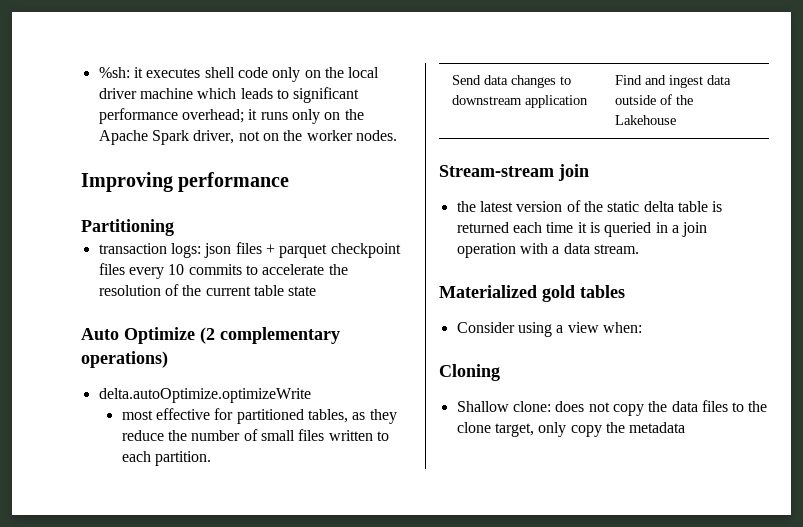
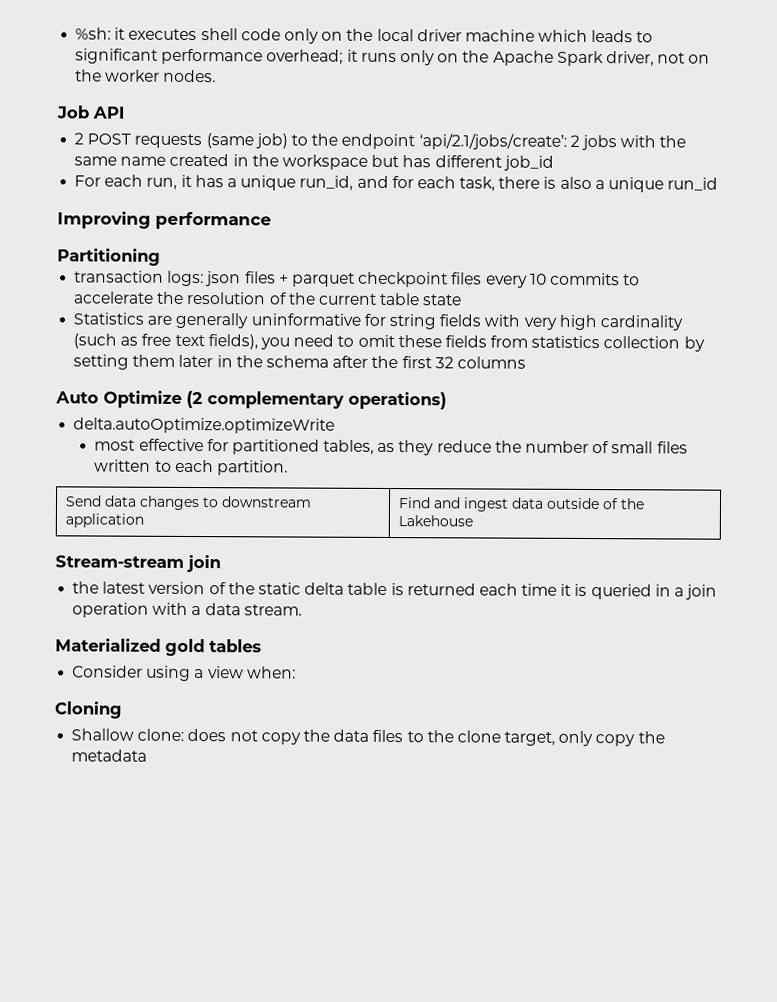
+ Job API
+ 2 POST requests (same job) to the endpoint ‘api/2.1/jobs/create’: 2 jobs with the same name created in the workspace but has different job_id
+ For each run, it has a unique run_id, and for each task, there is also a unique run_id
+ Statistics are generally uninformative for string fields with very high cardinality (such as free text fields), you need to omit these fields from statistics collection by setting them later in the schema after the first 32 columns

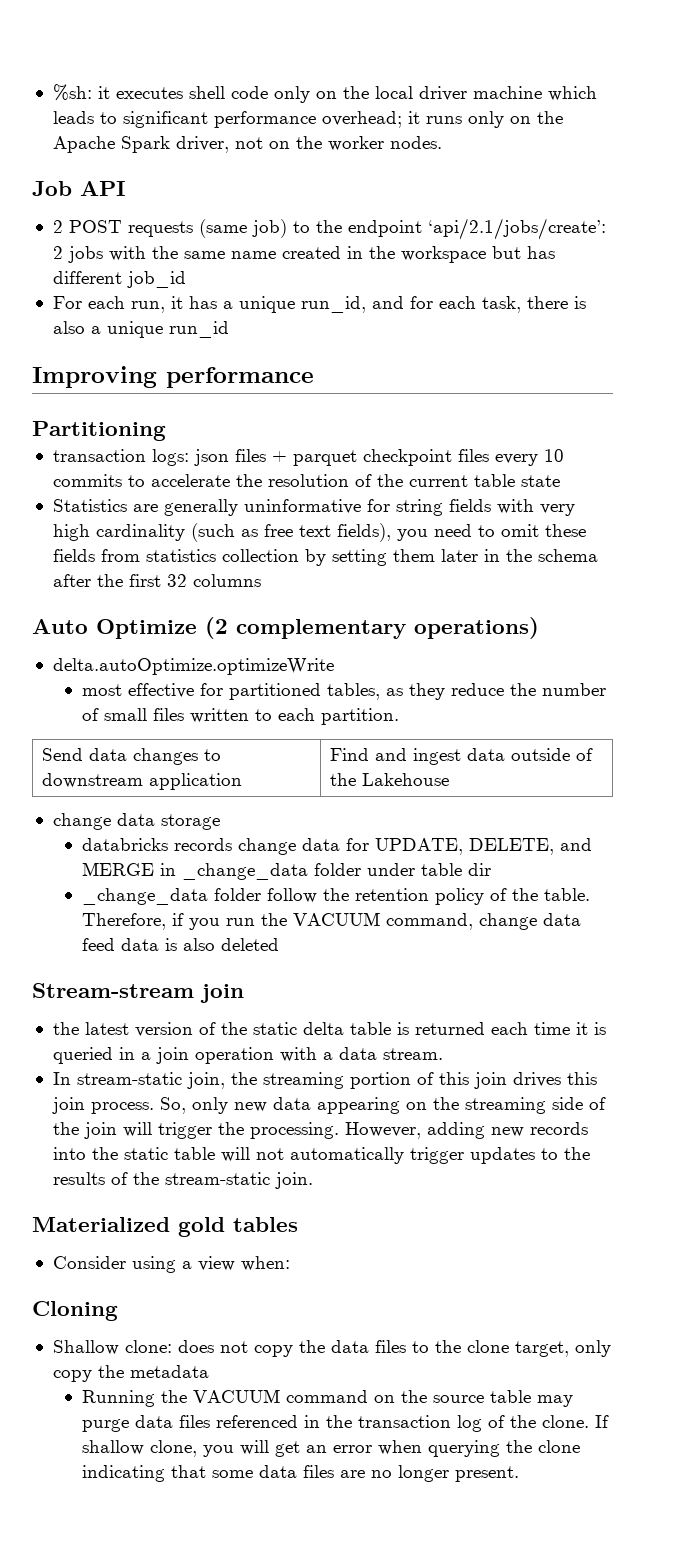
+ change data storage
+ databricks records change data for UPDATE, DELETE, and MERGE in _change_data folder under table dir
+ _change_data folder follow the retention policy of the table. Therefore, if you run the VACUUM command, change data feed data is also deleted
+ In stream-static join, the streaming portion of this join drives this join process. So, only new data appearing on the streaming side of the join will trigger the processing. However, adding new records into the static table will not automatically trigger updates to the results of the stream-static join.
+ Running the VACUUM command on the source table may purge data files referenced in the transaction log of the clone. If shallow clone, you will get an error when querying the clone indicating that some data files are no longer present.

